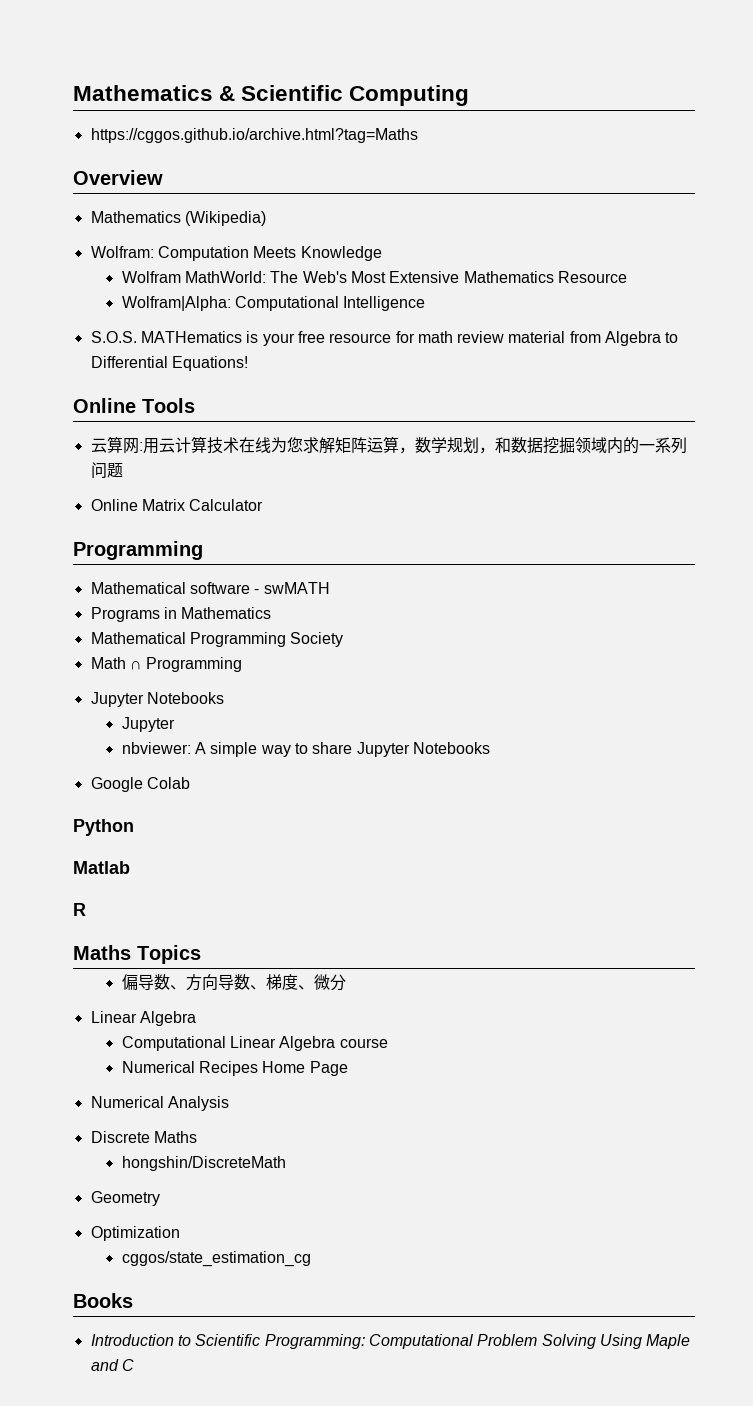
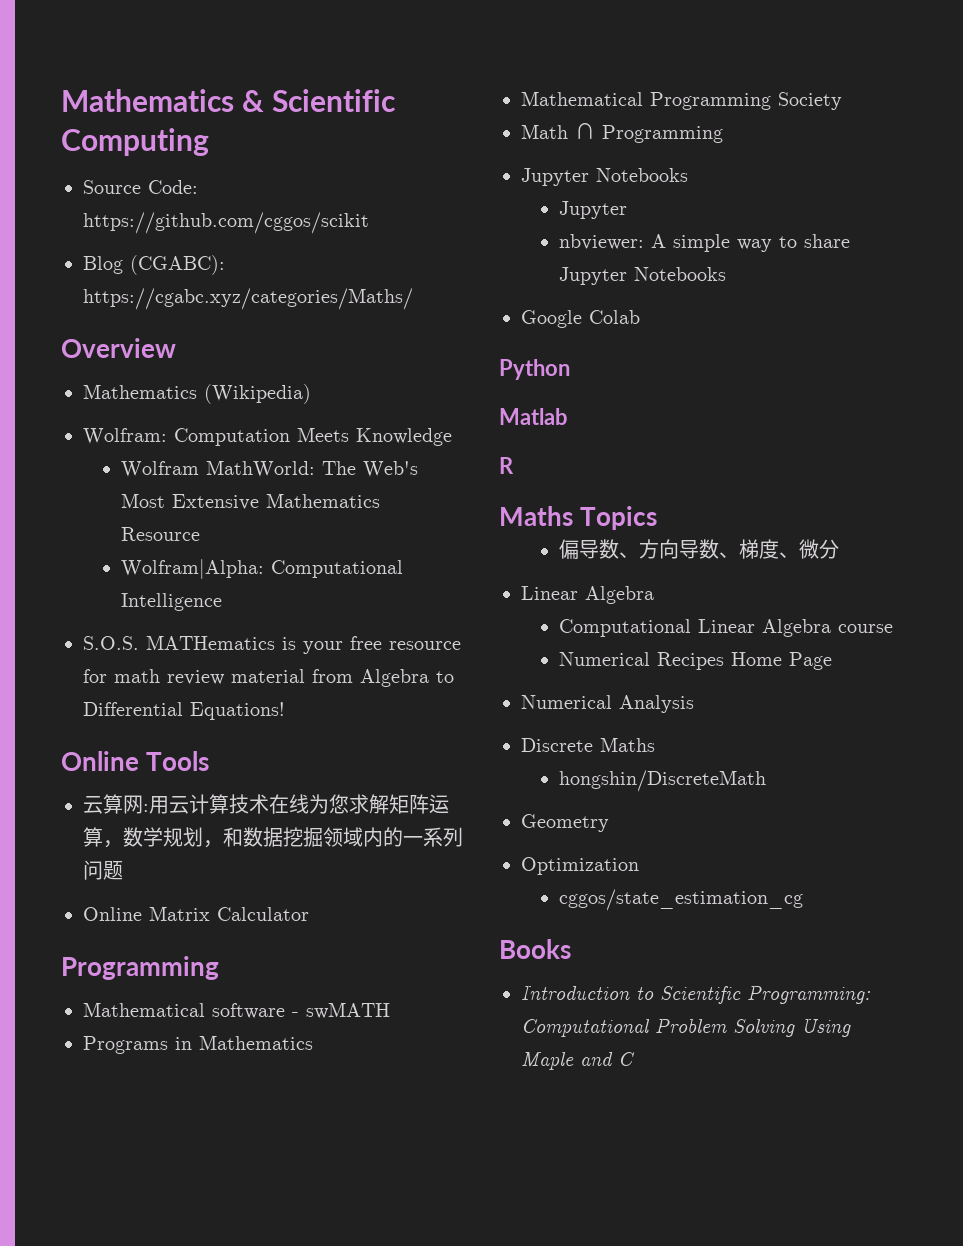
- https://cggos.github.io/archive.html?tag=Maths
+ Source Code: https://github.com/cggos/scikit
+ Blog (CGABC): https://cgabc.xyz/categories/Maths/

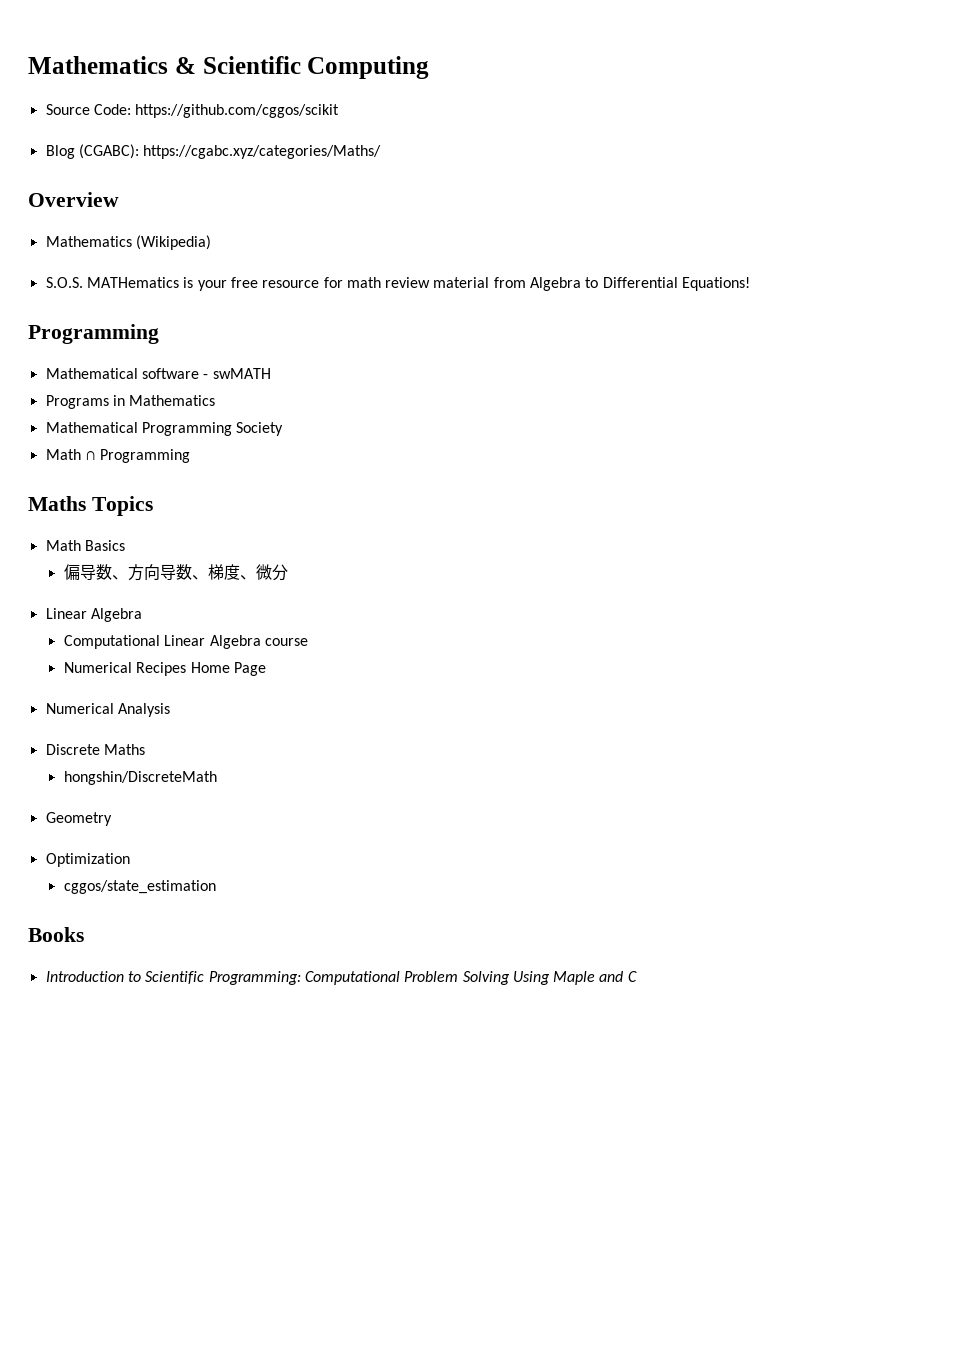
- Wolfram: Computation Meets Knowledge
- Wolfram MathWorld: The Web's Most Extensive Mathematics Resource
- Wolfram|Alpha: Computational Intelligence
- Online Tools
- 云算网:用云计算技术在线为您求解矩阵运算，数学规划，和数据挖掘领域内的一系列问题
- Online Matrix Calculator
  Math ∩ Programming
- Jupyter Notebooks
- Jupyter
- nbviewer: A simple way to share Jupyter Notebooks
- Google Colab
- Python
- Matlab
- R
+ Math Basics
- cggos/state_estimation_cg
+ cggos/state_estimation

